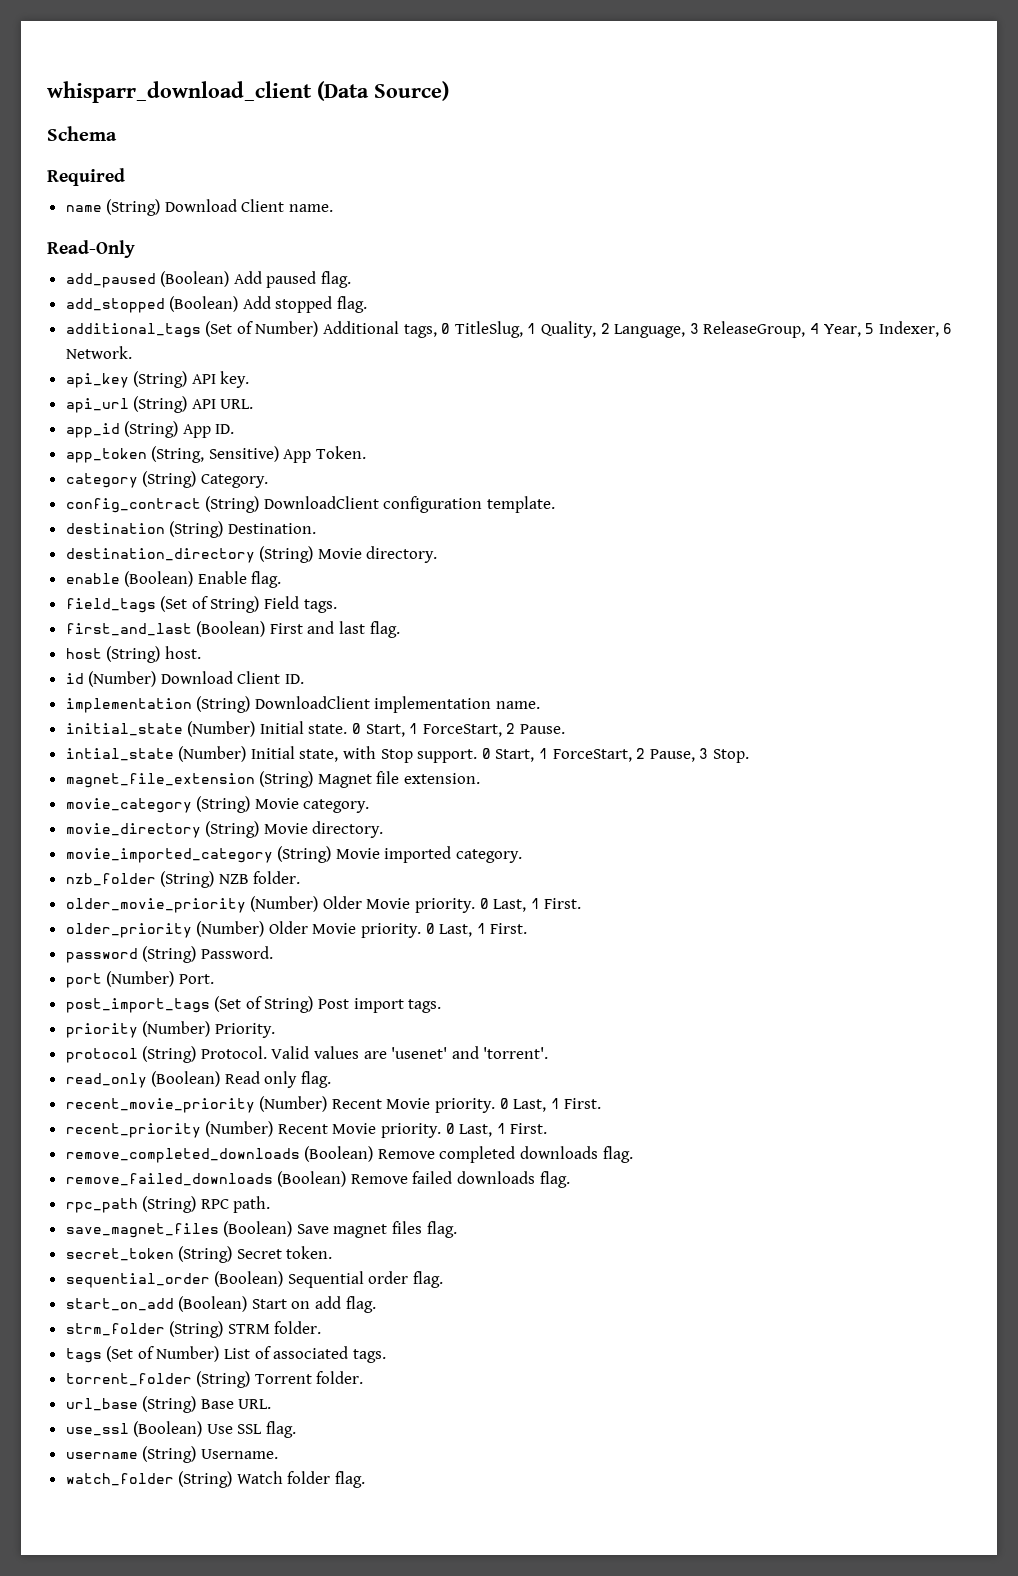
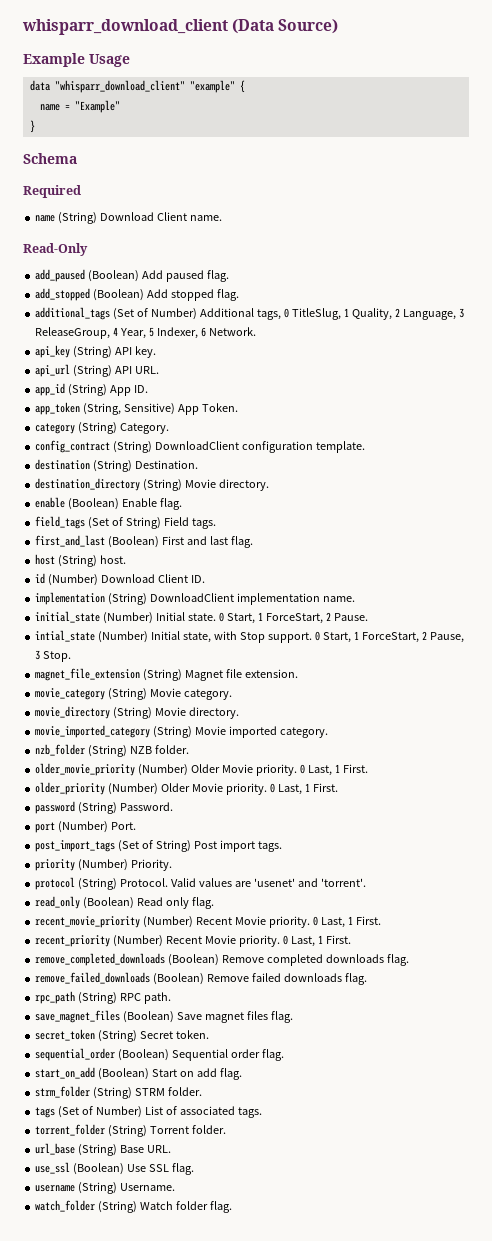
+ Example Usage
+ data "whisparr_download_client" "example" {
+ name = "Example"
+ }

